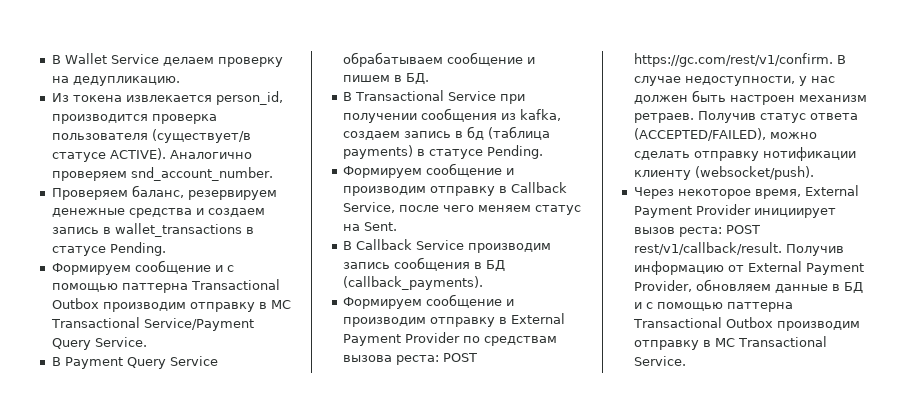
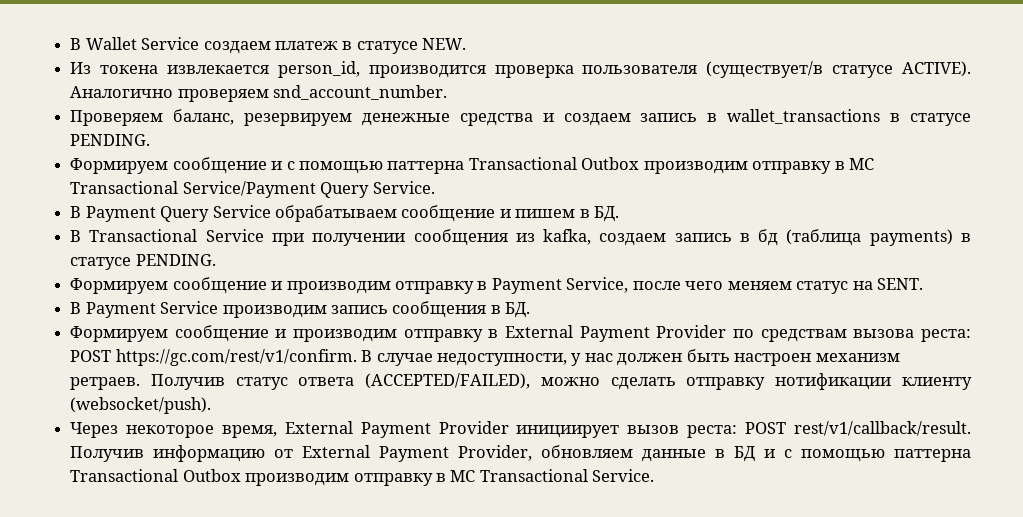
- В Wallet Service делаем проверку на дедупликацию.
+ В Wallet Service создаем платеж в статусе NEW.
- Проверяем баланс, резервируем денежные средства и создаем запись в wallet_transactions в статусе Pending.
+ Проверяем баланс, резервируем денежные средства и создаем запись в wallet_transactions в статусе PENDING.
- В Transactional Service при получении сообщения из kafka, создаем запись в бд (таблица payments) в статусе Pending.
- Формируем сообщение и производим отправку в Callback Service, после чего меняем статус на Sent.
- В Callback Service производим запись сообщения в БД (callback_payments).
+ В Transactional Service при получении сообщения из kafka, создаем запись в бд (таблица payments) в статусе PENDING.
+ Формируем сообщение и производим отправку в Payment Service, после чего меняем статус на SENT.
+ В Payment Service производим запись сообщения в БД.

